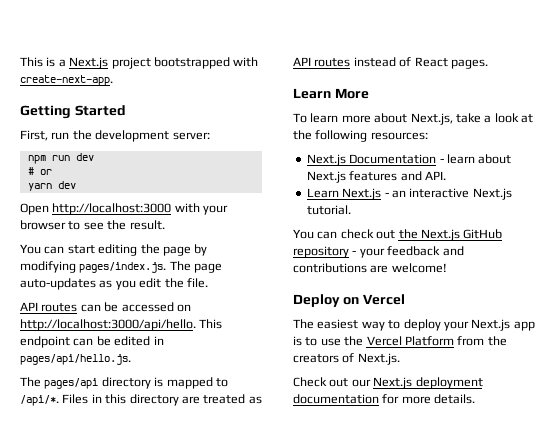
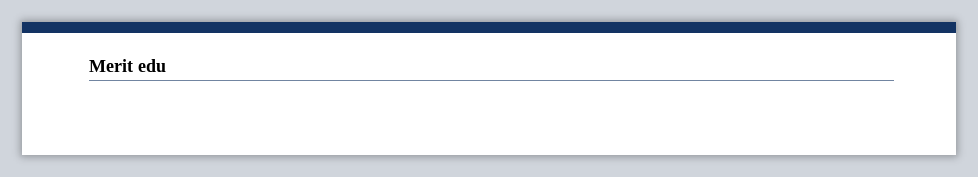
- This is a Next.js project bootstrapped with create-next-app.
- Getting Started
- First, run the development server:
- npm run dev
- # or
- yarn dev
- Open http://localhost:3000 with your browser to see the result.
- You can start editing the page by modifying pages/index.js. The page auto-updates as you edit the file.
- API routes can be accessed on http://localhost:3000/api/hello. This endpoint can be edited in pages/api/hello.js.
- The pages/api directory is mapped to /api/*. Files in this directory are treated as API routes instead of React pages.
- Learn More
- To learn more about Next.js, take a look at the following resources:
- Next.js Documentation - learn about Next.js features and API.
- Learn Next.js - an interactive Next.js tutorial.
- You can check out the Next.js GitHub repository - your feedback and contributions are welcome!
- Deploy on Vercel
- The easiest way to deploy your Next.js app is to use the Vercel Platform from the creators of Next.js.
- Check out our Next.js deployment documentation for more details.
+ Merit edu

